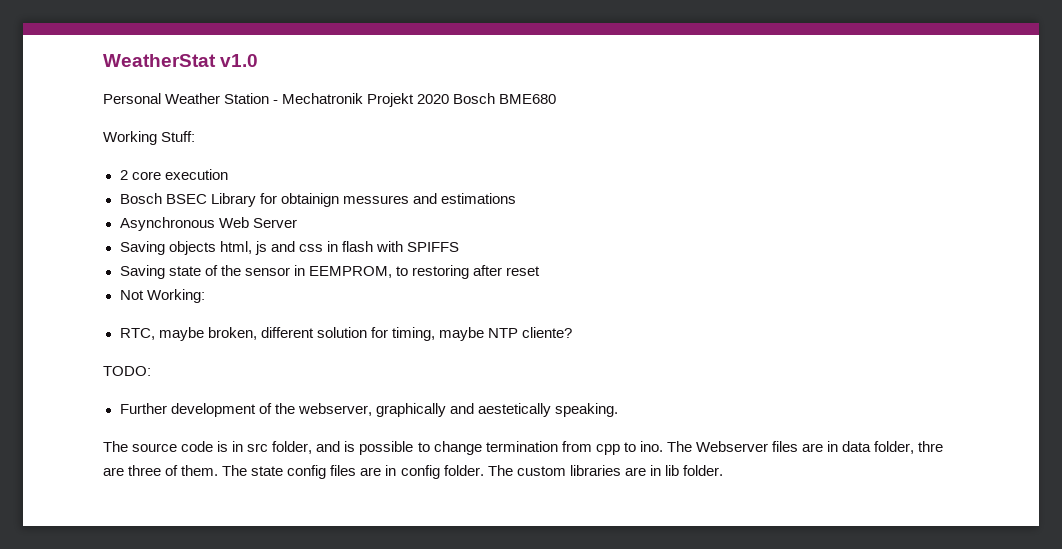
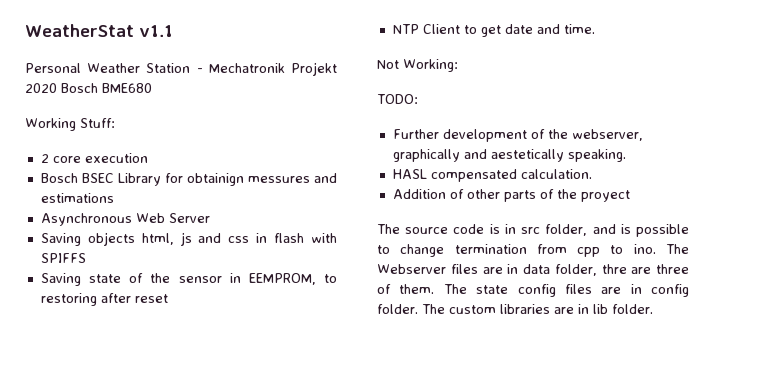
- WeatherStat v1.0
+ WeatherStat v1.1
+ NTP Client to get date and time.
  Not Working:
- RTC, maybe broken, different solution for timing, maybe NTP cliente?
+ HASL compensated calculation.
+ Addition of other parts of the proyect

